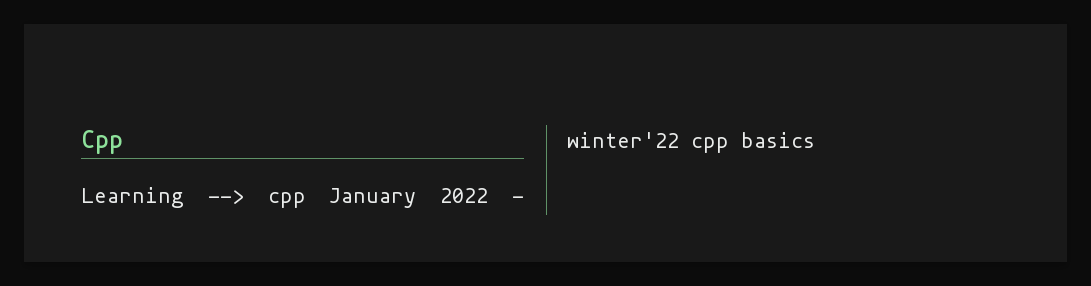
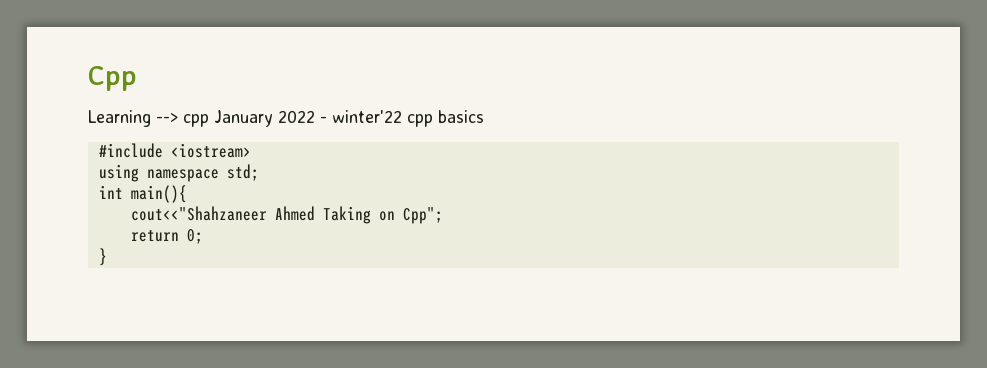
+ #include <iostream>
+ using namespace std;
+ int main(){
+ cout<<"Shahzaneer Ahmed Taking on Cpp";
+ return 0;
+ }

